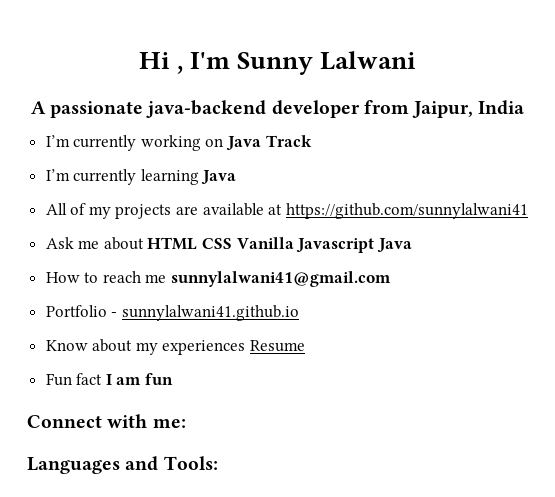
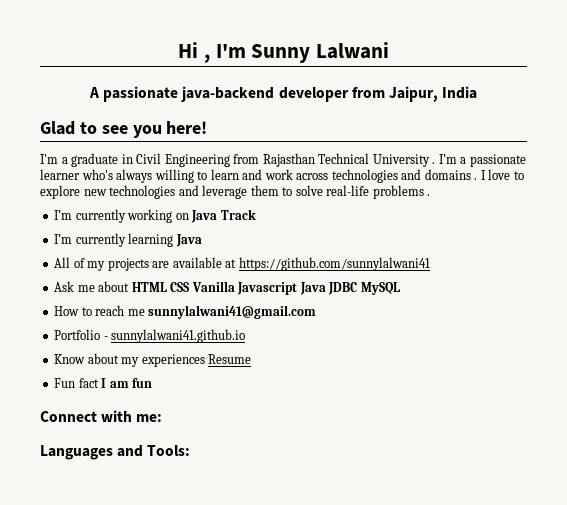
+ Glad to see you here!
+ I'm a graduate in Civil Engineering from Rajasthan Technical University . I'm a passionate learner who's always willing to learn and work across technologies and domains . I love to explore new technologies and leverage them to solve real-life problems .
- Ask me about HTML CSS Vanilla Javascript Java
+ Ask me about HTML CSS Vanilla Javascript Java JDBC MySQL

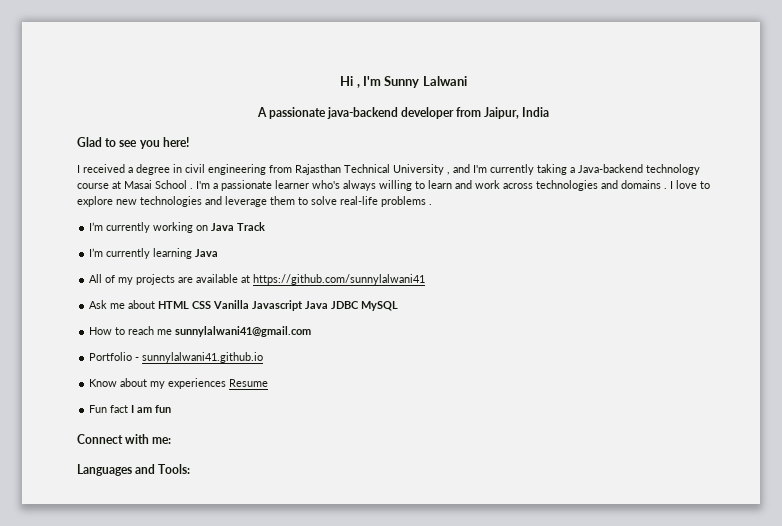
- I'm a graduate in Civil Engineering from Rajasthan Technical University .
+ I received a degree in civil engineering from Rajasthan Technical University , and I'm currently taking a Java-backend technology course at Masai School .

